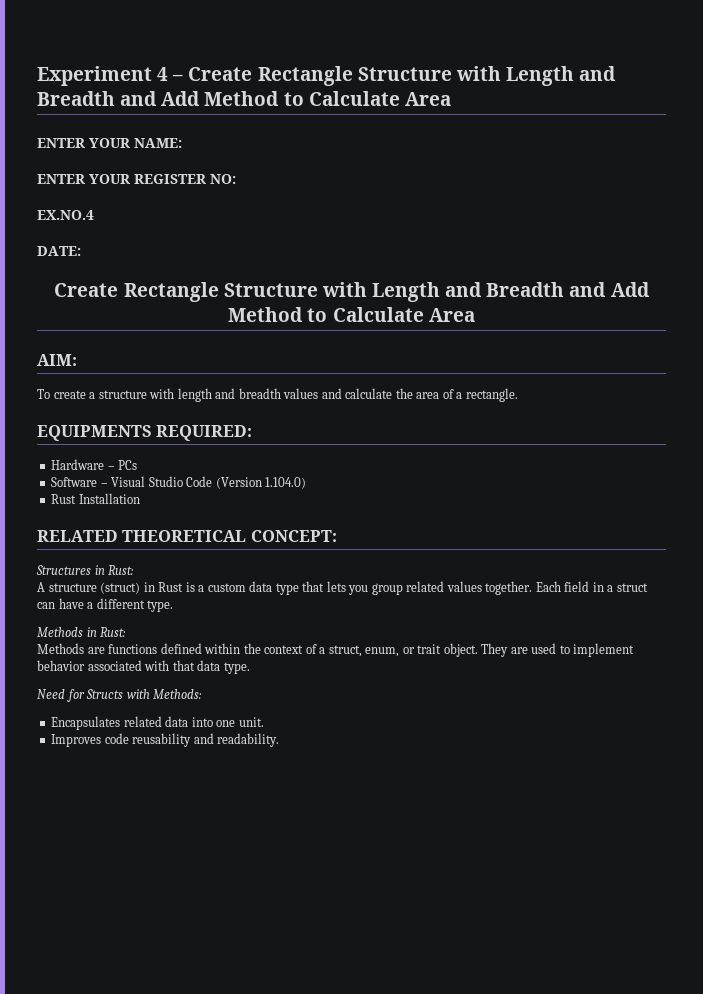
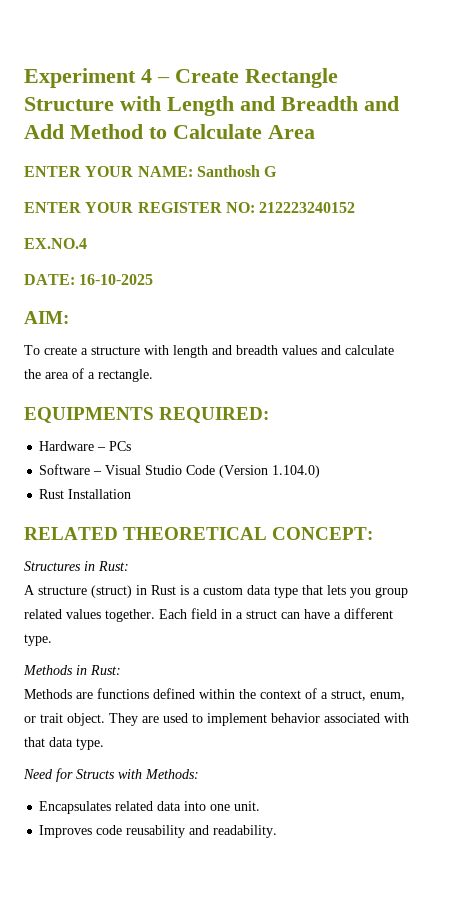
- ENTER YOUR NAME:
+ ENTER YOUR NAME: Santhosh G
- ENTER YOUR REGISTER NO:
+ ENTER YOUR REGISTER NO: 212223240152
- DATE:
- Create Rectangle Structure with Length and Breadth and Add Method to Calculate Area
+ DATE: 16-10-2025

